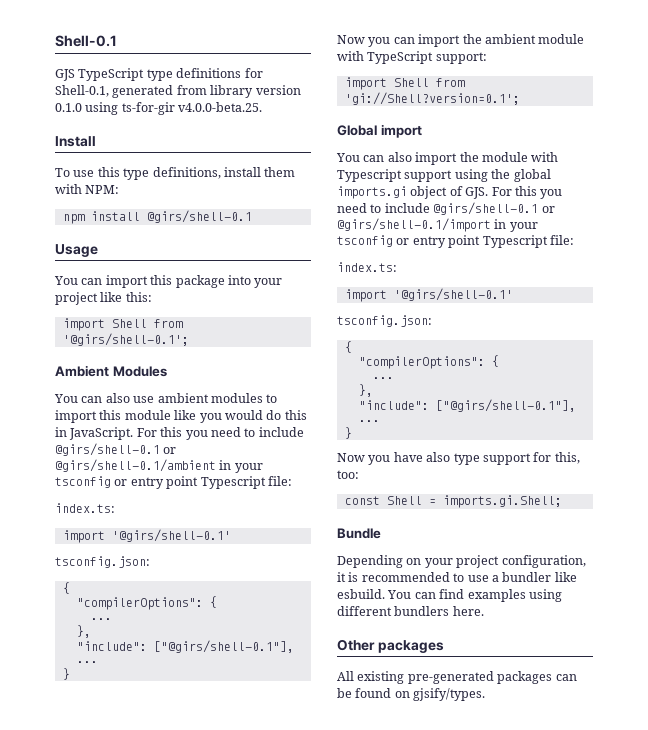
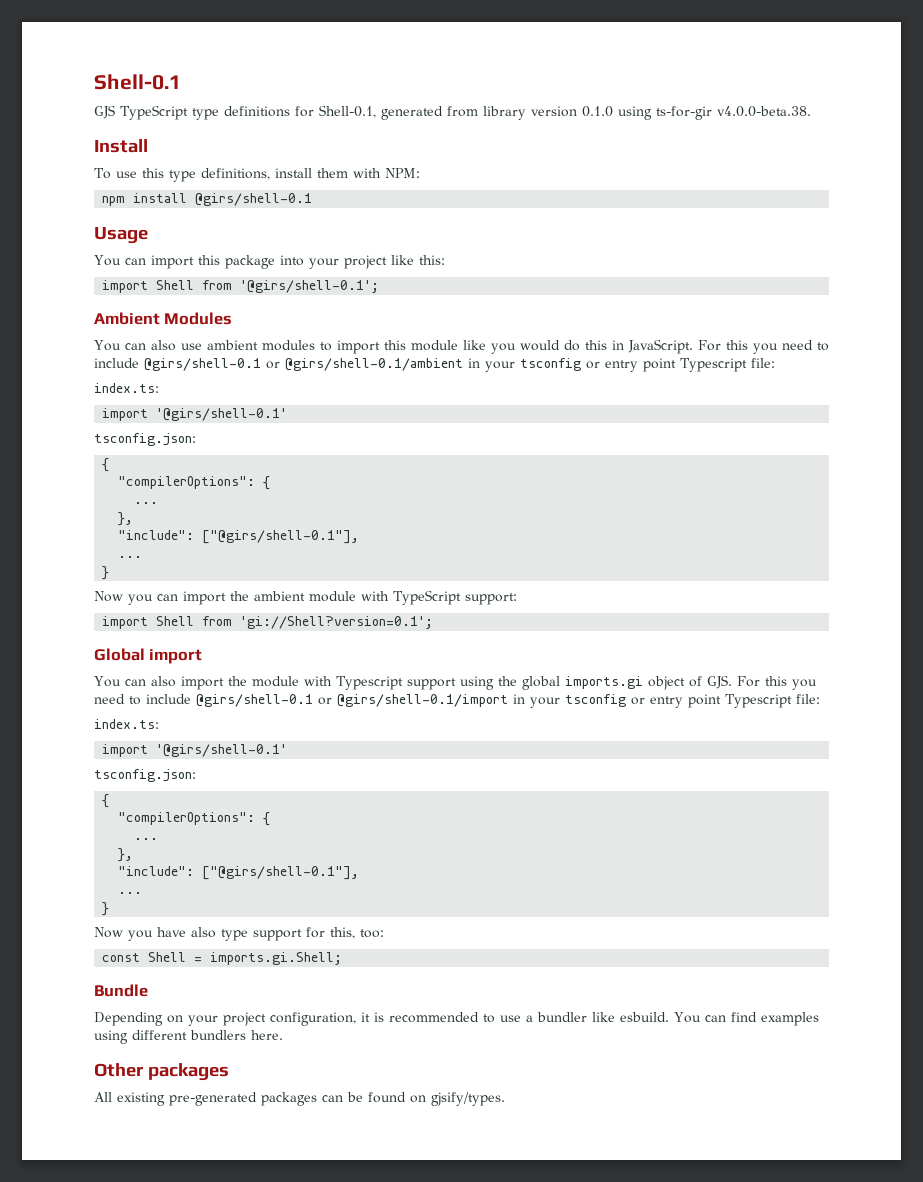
- GJS TypeScript type definitions for Shell-0.1, generated from library version 0.1.0 using ts-for-gir v4.0.0-beta.25.
+ GJS TypeScript type definitions for Shell-0.1, generated from library version 0.1.0 using ts-for-gir v4.0.0-beta.38.

